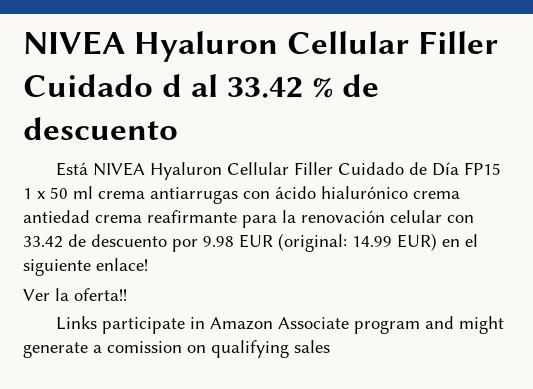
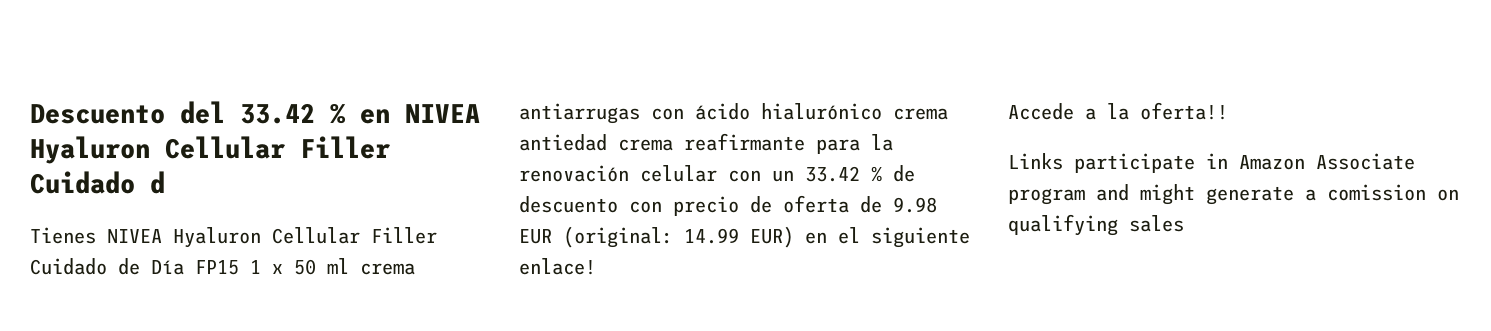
- NIVEA Hyaluron Cellular Filler Cuidado d al 33.42 % de descuento
- Está NIVEA Hyaluron Cellular Filler Cuidado de Día FP15 1 x 50 ml crema antiarrugas con ácido hialurónico crema antiedad crema reafirmante para la renovación celular con 33.42 de descuento por 9.98 EUR (original: 14.99 EUR) en el siguiente enlace!
+ Descuento del 33.42 % en NIVEA Hyaluron Cellular Filler Cuidado d
+ Tienes NIVEA Hyaluron Cellular Filler Cuidado de Día FP15 1 x 50 ml crema antiarrugas con ácido hialurónico crema antiedad crema reafirmante para la renovación celular con un 33.42 % de descuento con precio de oferta de 9.98 EUR (original: 14.99 EUR) en el siguiente enlace!
- Ver la oferta!!
+ Accede a la oferta!!

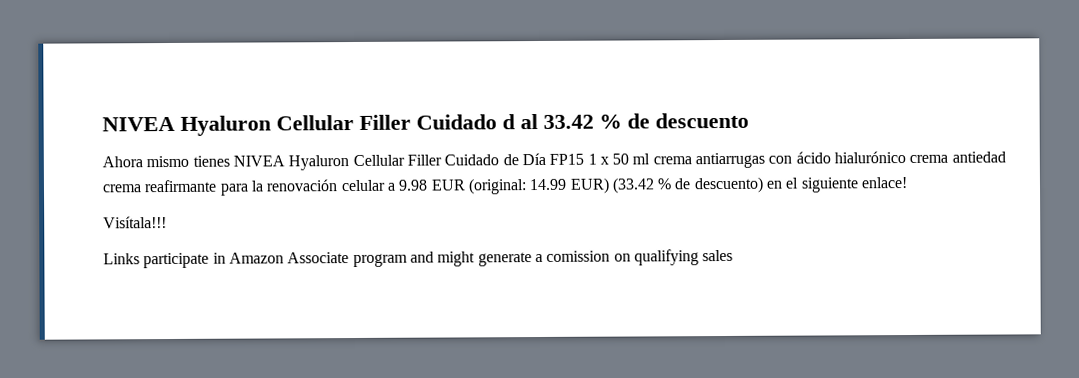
- Descuento del 33.42 % en NIVEA Hyaluron Cellular Filler Cuidado d
- Tienes NIVEA Hyaluron Cellular Filler Cuidado de Día FP15 1 x 50 ml crema antiarrugas con ácido hialurónico crema antiedad crema reafirmante para la renovación celular con un 33.42 % de descuento con precio de oferta de 9.98 EUR (original: 14.99 EUR) en el siguiente enlace!
+ NIVEA Hyaluron Cellular Filler Cuidado d al 33.42 % de descuento
+ Ahora mismo tienes NIVEA Hyaluron Cellular Filler Cuidado de Día FP15 1 x 50 ml crema antiarrugas con ácido hialurónico crema antiedad crema reafirmante para la renovación celular a 9.98 EUR (original: 14.99 EUR) (33.42 % de descuento) en el siguiente enlace!
- Accede a la oferta!!
+ Visítala!!!

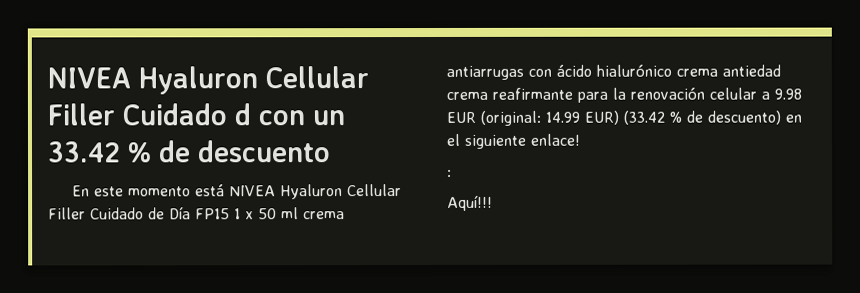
- NIVEA Hyaluron Cellular Filler Cuidado d al 33.42 % de descuento
+ NIVEA Hyaluron Cellular Filler Cuidado d con un 33.42 % de descuento
- Ahora mismo tienes NIVEA Hyaluron Cellular Filler Cuidado de Día FP15 1 x 50 ml crema antiarrugas con ácido hialurónico crema antiedad crema reafirmante para la renovación celular a 9.98 EUR (original: 14.99 EUR) (33.42 % de descuento) en el siguiente enlace!
+ En este momento está NIVEA Hyaluron Cellular Filler Cuidado de Día FP15 1 x 50 ml crema antiarrugas con ácido hialurónico crema antiedad crema reafirmante para la renovación celular a 9.98 EUR (original: 14.99 EUR) (33.42 % de descuento) en el siguiente enlace!
- Visítala!!!
- Links participate in Amazon Associate program and might generate a comission on qualifying sales
+ :
+ Aquí!!!

